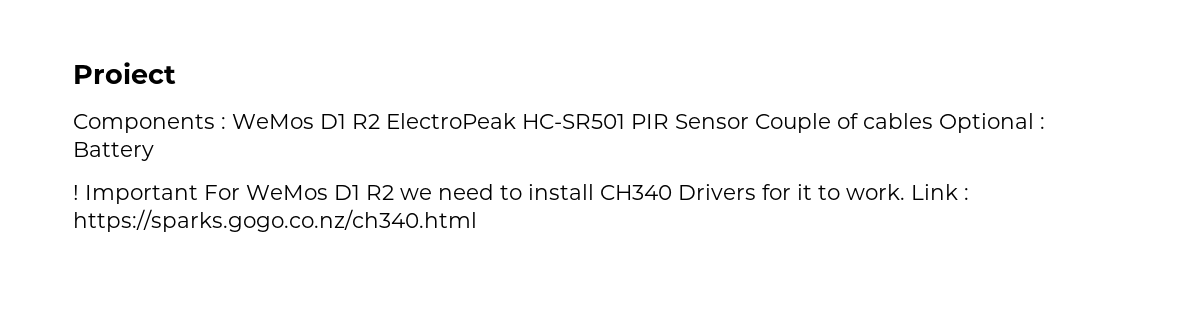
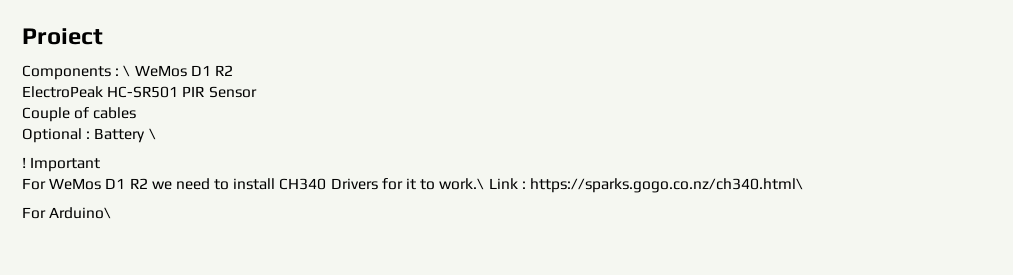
- Components : WeMos D1 R2 ElectroPeak HC-SR501 PIR Sensor Couple of cables Optional : Battery
+ Components : \ WeMos D1 R2
+ ElectroPeak HC-SR501 PIR Sensor
+ Couple of cables
+ Optional : Battery \
- Important For WeMos D1 R2 we need to install CH340 Drivers for it to work. Link : https://sparks.gogo.co.nz/ch340.html
+ Important
+ For WeMos D1 R2 we need to install CH340 Drivers for it to work.\ Link : https://sparks.gogo.co.nz/ch340.html\
+ For Arduino\

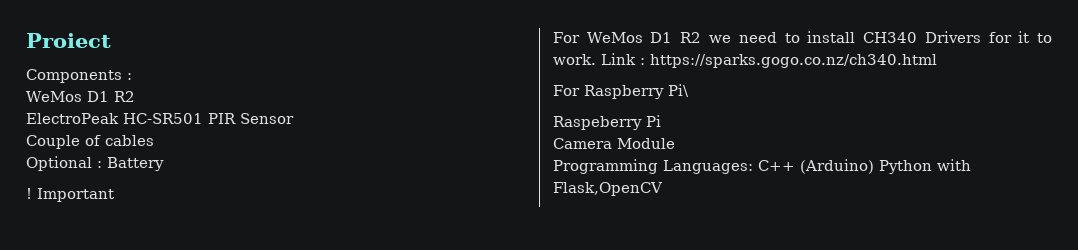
- Components : \ WeMos D1 R2
+ Components :
+ WeMos D1 R2
- Optional : Battery \
+ Optional : Battery
- For WeMos D1 R2 we need to install CH340 Drivers for it to work.\ Link : https://sparks.gogo.co.nz/ch340.html\
- For Arduino\
+ For WeMos D1 R2 we need to install CH340 Drivers for it to work. Link : https://sparks.gogo.co.nz/ch340.html
+ For Raspberry Pi\
+ Raspeberry Pi
+ Camera Module
+ Programming Languages: C++ (Arduino) Python with Flask,OpenCV

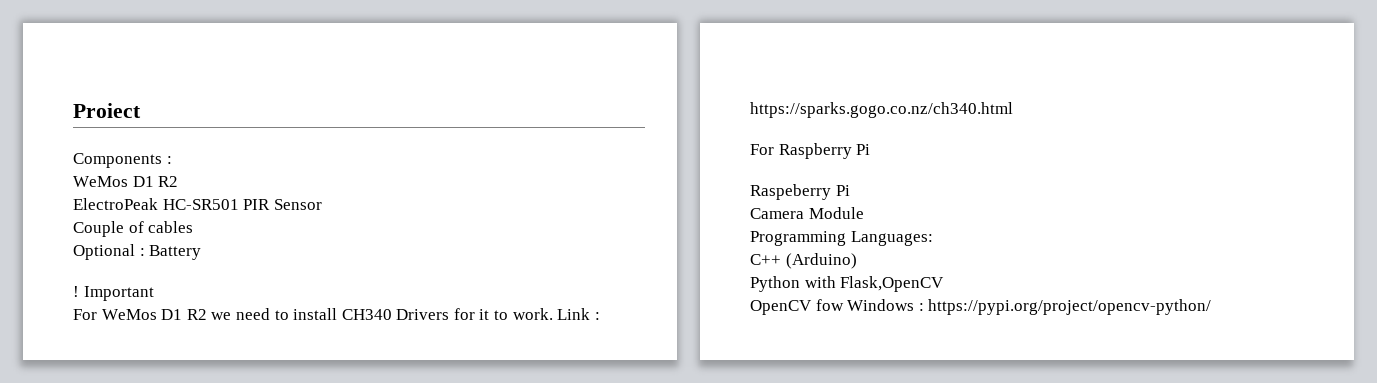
- For Raspberry Pi\
+ For Raspberry Pi
- Programming Languages: C++ (Arduino) Python with Flask,OpenCV
+ Programming Languages:
+ C++ (Arduino)
+ Python with Flask,OpenCV
+ OpenCV fow Windows : https://pypi.org/project/opencv-python/

